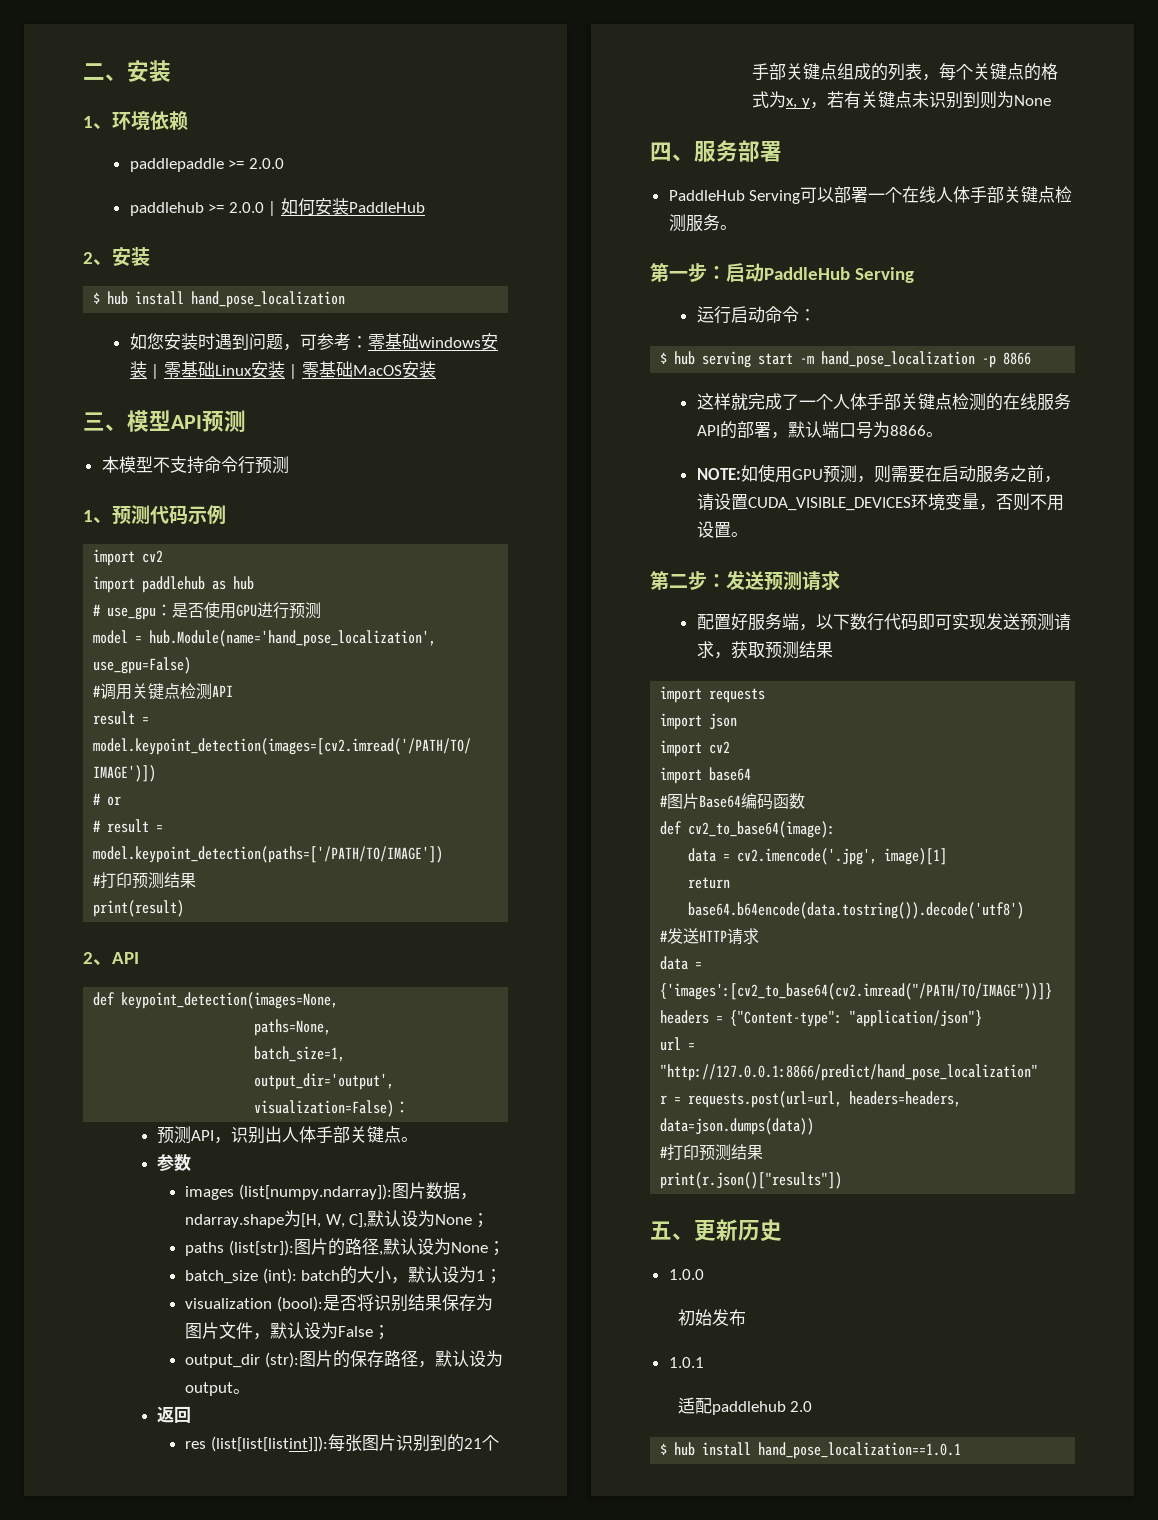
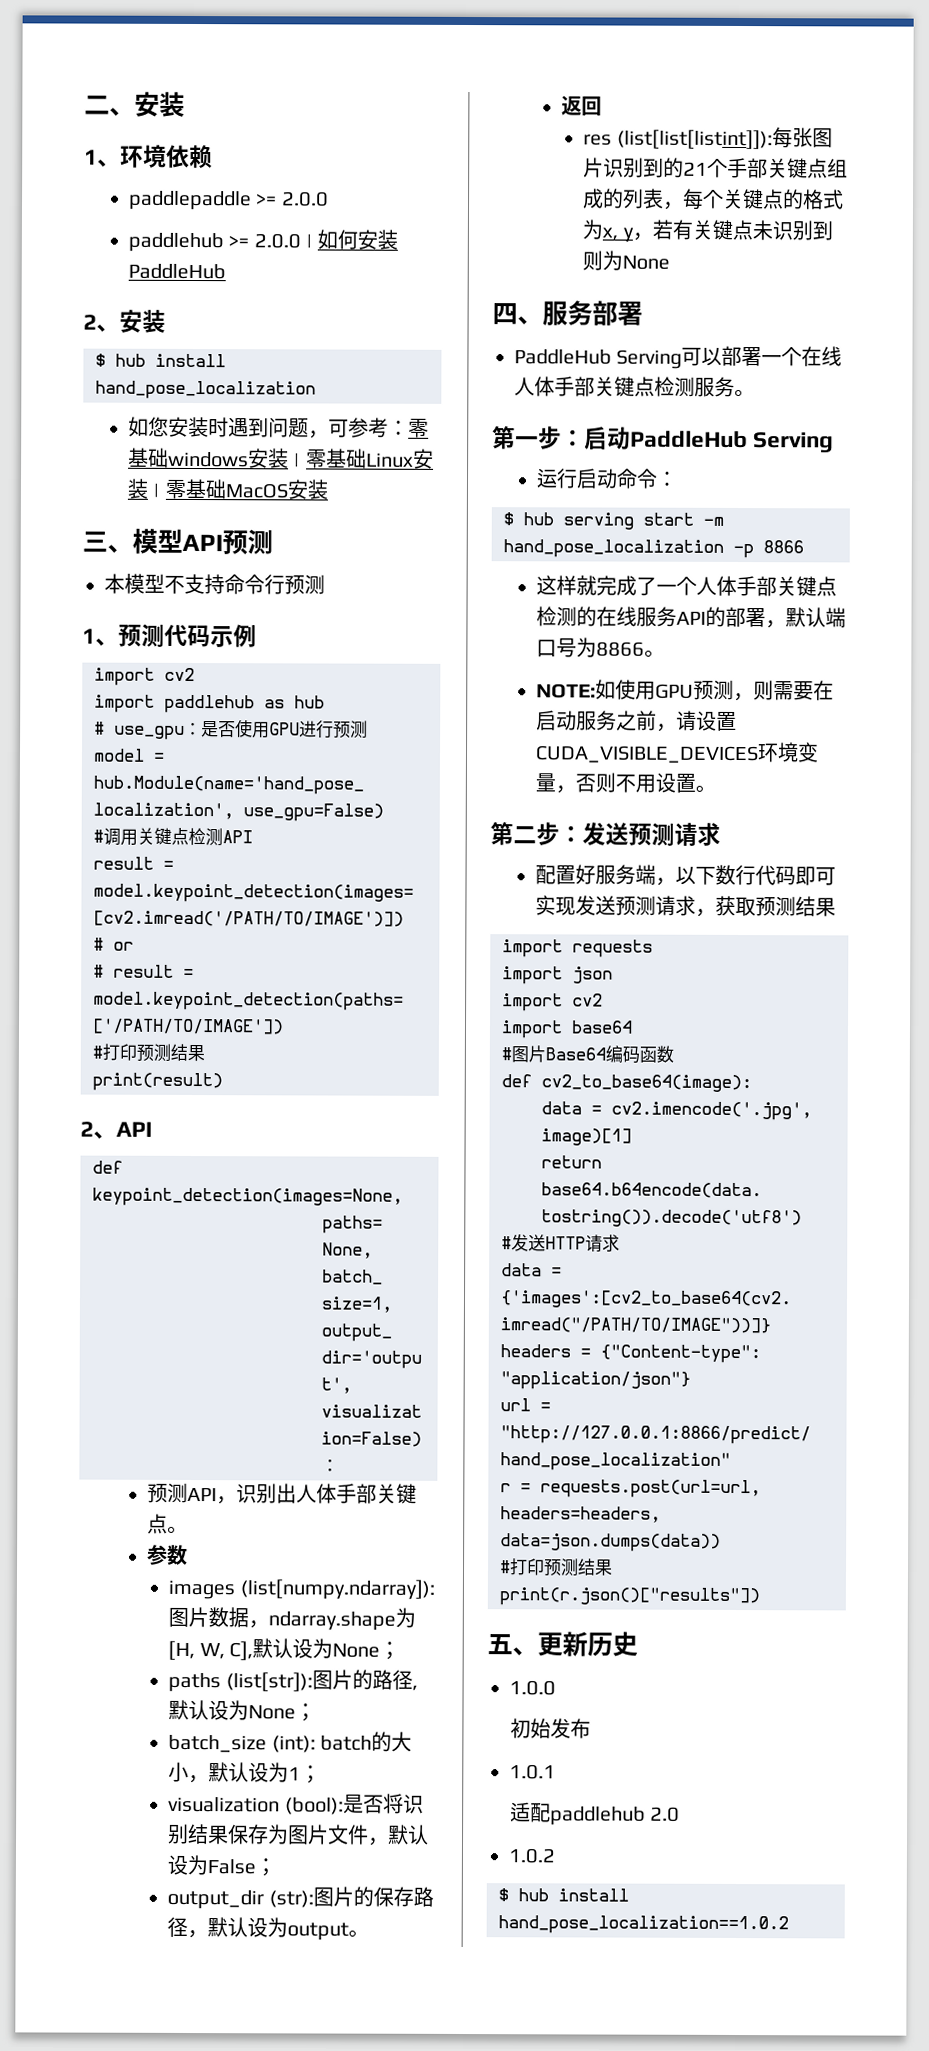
- $ hub install hand_pose_localization==1.0.1
+ 1.0.2
+ $ hub install hand_pose_localization==1.0.2

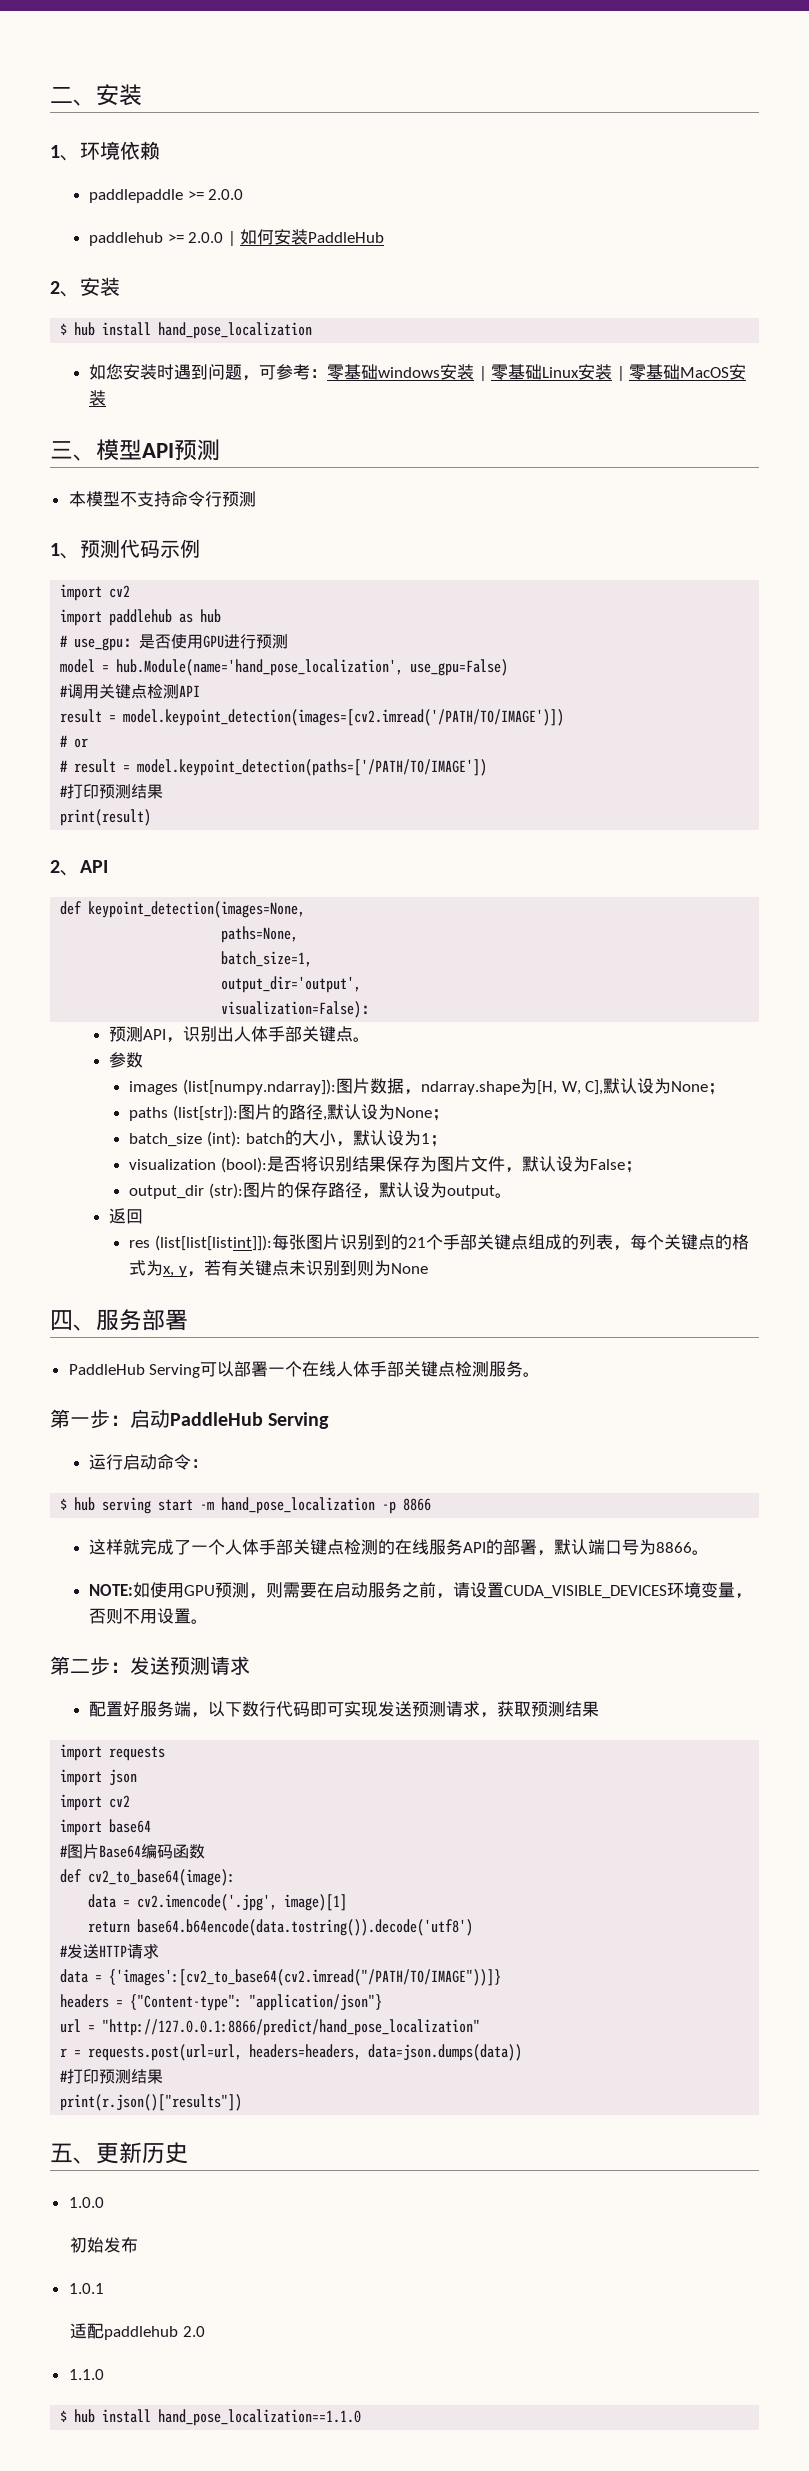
- 1.0.2
- $ hub install hand_pose_localization==1.0.2
+ 1.1.0
+ $ hub install hand_pose_localization==1.1.0

